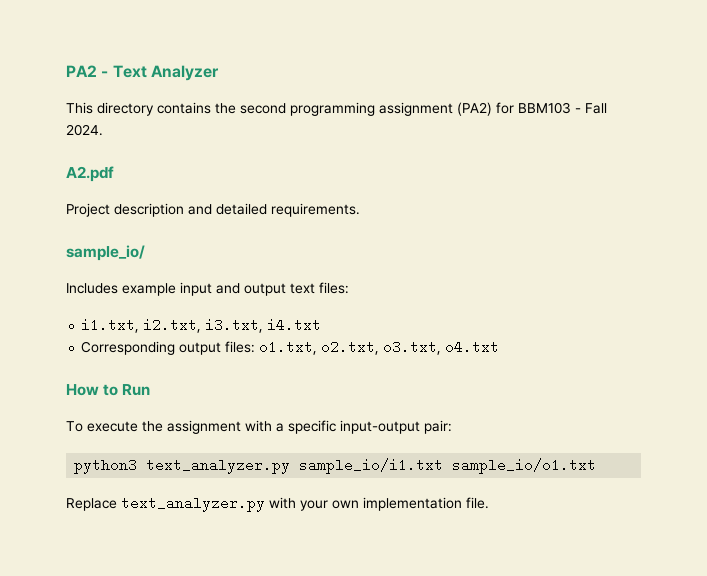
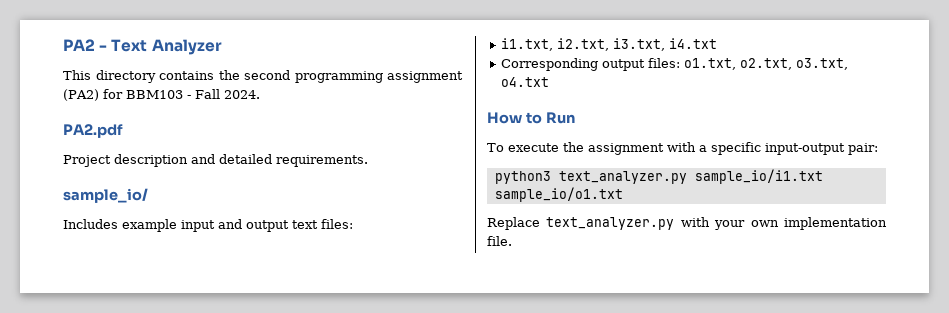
- A2.pdf
+ PA2.pdf

